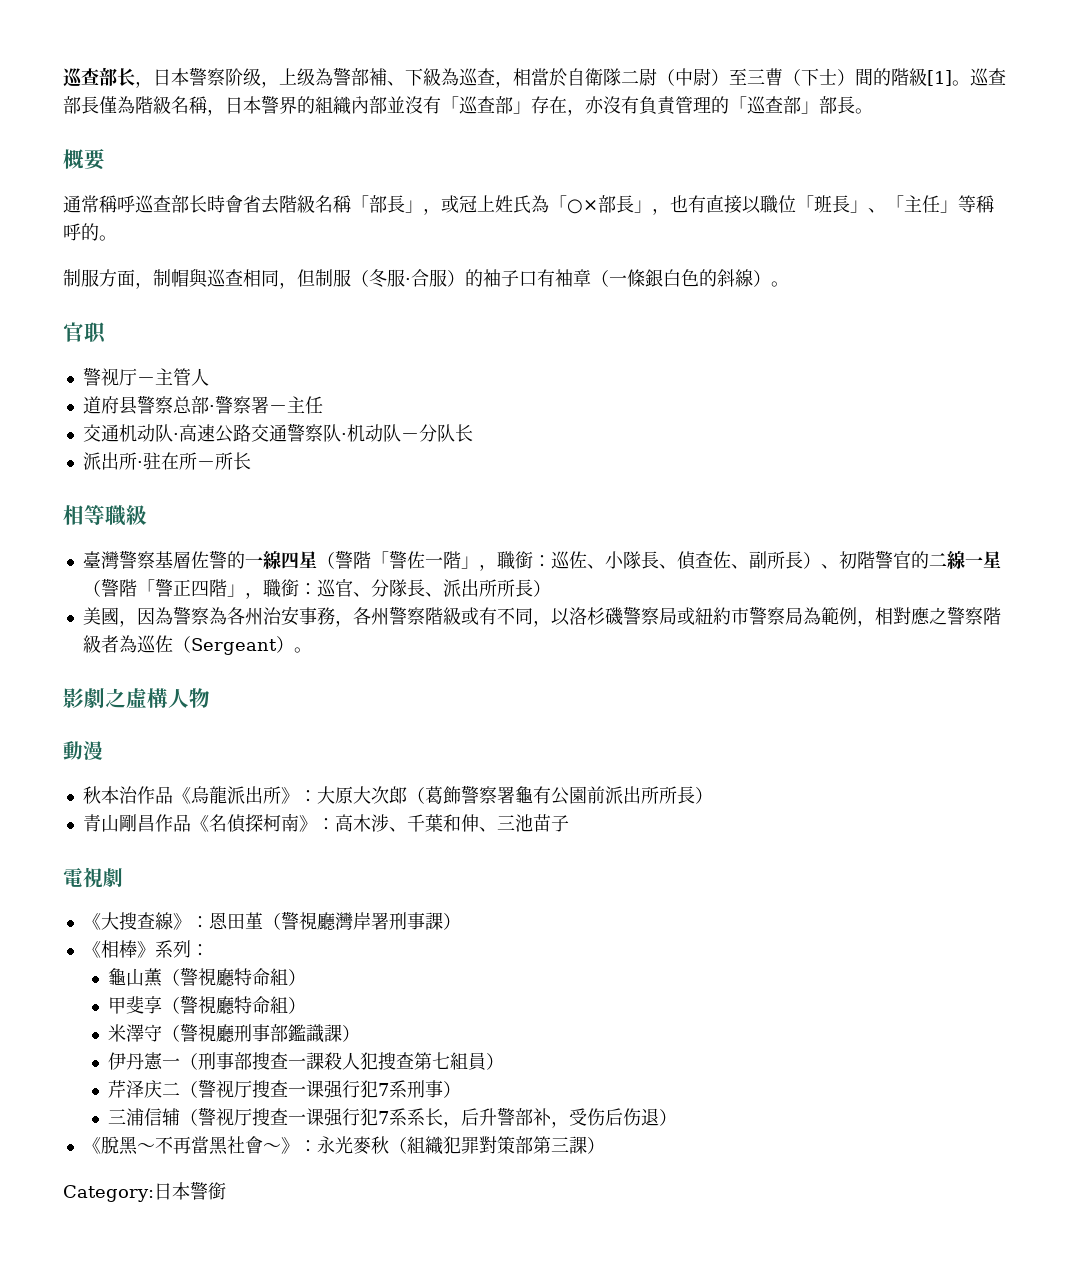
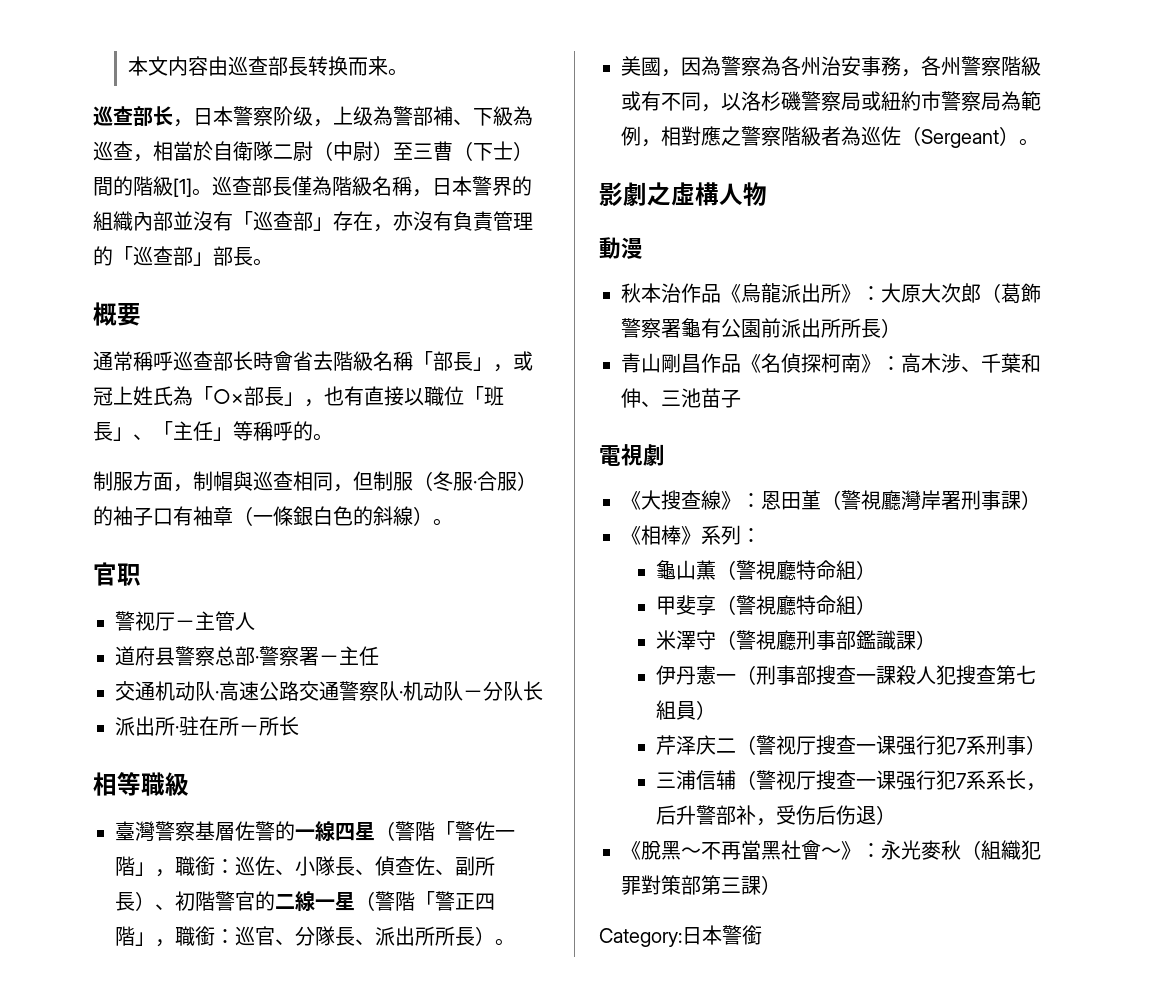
+ 本文内容由巡查部長转换而来。
- 臺灣警察基層佐警的一線四星（警階「警佐一階」，職銜：巡佐、小隊長、偵查佐、副所長）、初階警官的二線一星（警階「警正四階」，職銜：巡官、分隊長、派出所所長）
+ 臺灣警察基層佐警的一線四星（警階「警佐一階」，職銜：巡佐、小隊長、偵查佐、副所長）、初階警官的二線一星（警階「警正四階」，職銜：巡官、分隊長、派出所所長）。

